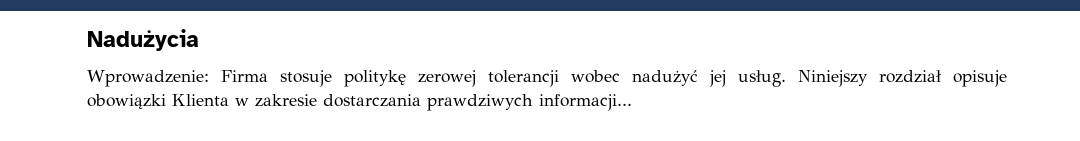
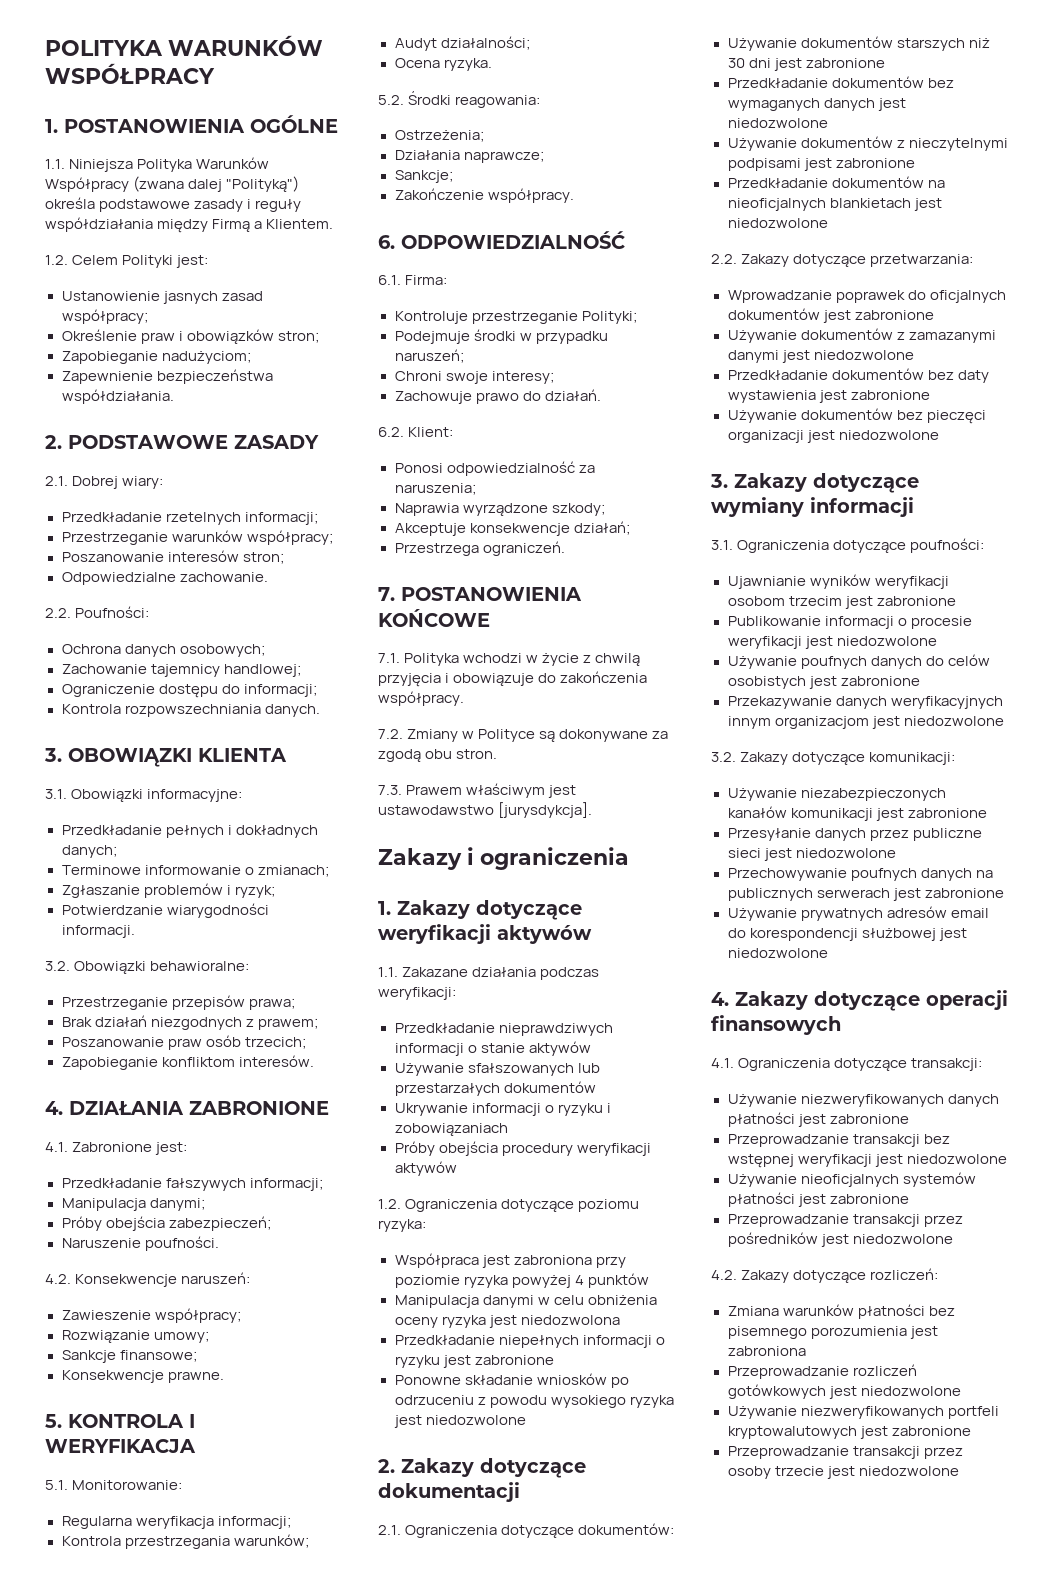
- Nadużycia
- Wprowadzenie: Firma stosuje politykę zerowej tolerancji wobec nadużyć jej usług. Niniejszy rozdział opisuje obowiązki Klienta w zakresie dostarczania prawdziwych informacji...
+ POLITYKA WARUNKÓW WSPÓŁPRACY
+ 1. POSTANOWIENIA OGÓLNE
+ 1.1. Niniejsza Polityka Warunków Współpracy (zwana dalej "Polityką") określa podstawowe zasady i reguły współdziałania między Firmą a Klientem.
+ 1.2. Celem Polityki jest:
+ Ustanowienie jasnych zasad współpracy;
+ Określenie praw i obowiązków stron;
+ Zapobieganie nadużyciom;
+ Zapewnienie bezpieczeństwa współdziałania.
+ 2. PODSTAWOWE ZASADY
+ 2.1. Dobrej wiary:
+ Przedkładanie rzetelnych informacji;
+ Przestrzeganie warunków współpracy;
+ Poszanowanie interesów stron;
+ Odpowiedzialne zachowanie.
+ 2.2. Poufności:
+ Ochrona danych osobowych;
+ Zachowanie tajemnicy handlowej;
+ Ograniczenie dostępu do informacji;
+ Kontrola rozpowszechniania danych.
+ 3. OBOWIĄZKI KLIENTA
+ 3.1. Obowiązki informacyjne:
+ Przedkładanie pełnych i dokładnych danych;
+ Terminowe informowanie o zmianach;
+ Zgłaszanie problemów i ryzyk;
+ Potwierdzanie wiarygodności informacji.
+ 3.2. Obowiązki behawioralne:
+ Przestrzeganie przepisów prawa;
+ Brak działań niezgodnych z prawem;
+ Poszanowanie praw osób trzecich;
+ Zapobieganie konfliktom interesów.
+ 4. DZIAŁANIA ZABRONIONE
+ 4.1. Zabronione jest:
+ Przedkładanie fałszywych informacji;
+ Manipulacja danymi;
+ Próby obejścia zabezpieczeń;
+ Naruszenie poufności.
+ 4.2. Konsekwencje naruszeń:
+ Zawieszenie współpracy;
+ Rozwiązanie umowy;
+ Sankcje finansowe;
+ Konsekwencje prawne.
+ 5. KONTROLA I WERYFIKACJA
+ 5.1. Monitorowanie:
+ Regularna weryfikacja informacji;
+ Kontrola przestrzegania warunków;
+ Audyt działalności;
+ Ocena ryzyka.
+ 5.2. Środki reagowania:
+ Ostrzeżenia;
+ Działania naprawcze;
+ Sankcje;
+ Zakończenie współpracy.
+ 6. ODPOWIEDZIALNOŚĆ
+ 6.1. Firma:
+ Kontroluje przestrzeganie Polityki;
+ Podejmuje środki w przypadku naruszeń;
+ Chroni swoje interesy;
+ Zachowuje prawo do działań.
+ 6.2. Klient:
+ Ponosi odpowiedzialność za naruszenia;
+ Naprawia wyrządzone szkody;
+ Akceptuje konsekwencje działań;
+ Przestrzega ograniczeń.
+ 7. POSTANOWIENIA KOŃCOWE
+ 7.1. Polityka wchodzi w życie z chwilą przyjęcia i obowiązuje do zakończenia współpracy.
+ 7.2. Zmiany w Polityce są dokonywane za zgodą obu stron.
+ 7.3. Prawem właściwym jest ustawodawstwo [jurysdykcja].
+ Zakazy i ograniczenia
+ 1. Zakazy dotyczące weryfikacji aktywów
+ 1.1. Zakazane działania podczas weryfikacji:
+ Przedkładanie nieprawdziwych informacji o stanie aktywów
+ Używanie sfałszowanych lub przestarzałych dokumentów
+ Ukrywanie informacji o ryzyku i zobowiązaniach
+ Próby obejścia procedury weryfikacji aktywów
+ 1.2. Ograniczenia dotyczące poziomu ryzyka:
+ Współpraca jest zabroniona przy poziomie ryzyka powyżej 4 punktów
+ Manipulacja danymi w celu obniżenia oceny ryzyka jest niedozwolona
+ Przedkładanie niepełnych informacji o ryzyku jest zabronione
+ Ponowne składanie wniosków po odrzuceniu z powodu wysokiego ryzyka jest niedozwolone
+ 2. Zakazy dotyczące dokumentacji
+ 2.1. Ograniczenia dotyczące dokumentów:
+ Używanie dokumentów starszych niż 30 dni jest zabronione
+ Przedkładanie dokumentów bez wymaganych danych jest niedozwolone
+ Używanie dokumentów z nieczytelnymi podpisami jest zabronione
+ Przedkładanie dokumentów na nieoficjalnych blankietach jest niedozwolone
+ 2.2. Zakazy dotyczące przetwarzania:
+ Wprowadzanie poprawek do oficjalnych dokumentów jest zabronione
+ Używanie dokumentów z zamazanymi danymi jest niedozwolone
+ Przedkładanie dokumentów bez daty wystawienia jest zabronione
+ Używanie dokumentów bez pieczęci organizacji jest niedozwolone
+ 3. Zakazy dotyczące wymiany informacji
+ 3.1. Ograniczenia dotyczące poufności:
+ Ujawnianie wyników weryfikacji osobom trzecim jest zabronione
+ Publikowanie informacji o procesie weryfikacji jest niedozwolone
+ Używanie poufnych danych do celów osobistych jest zabronione
+ Przekazywanie danych weryfikacyjnych innym organizacjom jest niedozwolone
+ 3.2. Zakazy dotyczące komunikacji:
+ Używanie niezabezpieczonych kanałów komunikacji jest zabronione
+ Przesyłanie danych przez publiczne sieci jest niedozwolone
+ Przechowywanie poufnych danych na publicznych serwerach jest zabronione
+ Używanie prywatnych adresów email do korespondencji służbowej jest niedozwolone
+ 4. Zakazy dotyczące operacji finansowych
+ 4.1. Ograniczenia dotyczące transakcji:
+ Używanie niezweryfikowanych danych płatności jest zabronione
+ Przeprowadzanie transakcji bez wstępnej weryfikacji jest niedozwolone
+ Używanie nieoficjalnych systemów płatności jest zabronione
+ Przeprowadzanie transakcji przez pośredników jest niedozwolone
+ 4.2. Zakazy dotyczące rozliczeń:
+ Zmiana warunków płatności bez pisemnego porozumienia jest zabroniona
+ Przeprowadzanie rozliczeń gotówkowych jest niedozwolone
+ Używanie niezweryfikowanych portfeli kryptowalutowych jest zabronione
+ Przeprowadzanie transakcji przez osoby trzecie jest niedozwolone

